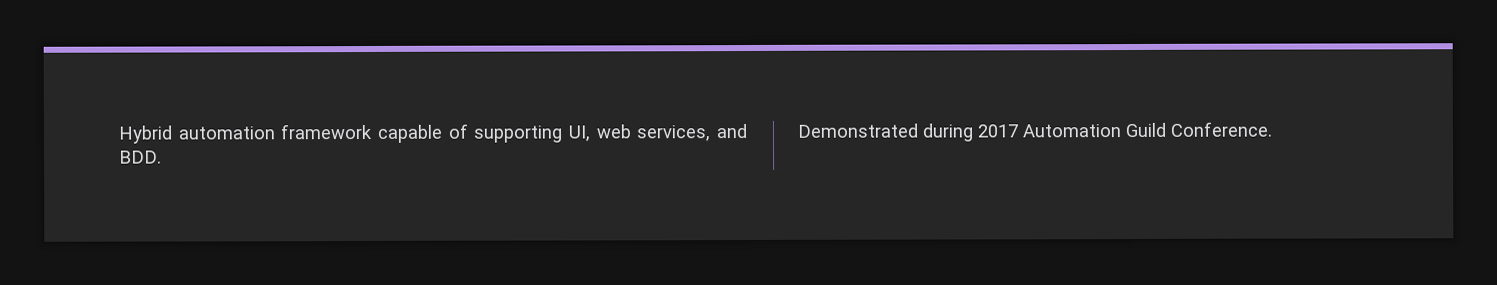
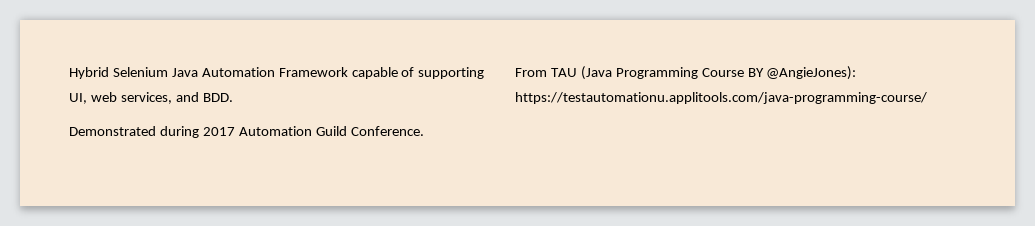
- Hybrid automation framework capable of supporting UI, web services, and BDD.
+ Hybrid Selenium Java Automation Framework capable of supporting UI, web services, and BDD.
+ From TAU (Java Programming Course BY @AngieJones): https://testautomationu.applitools.com/java-programming-course/

